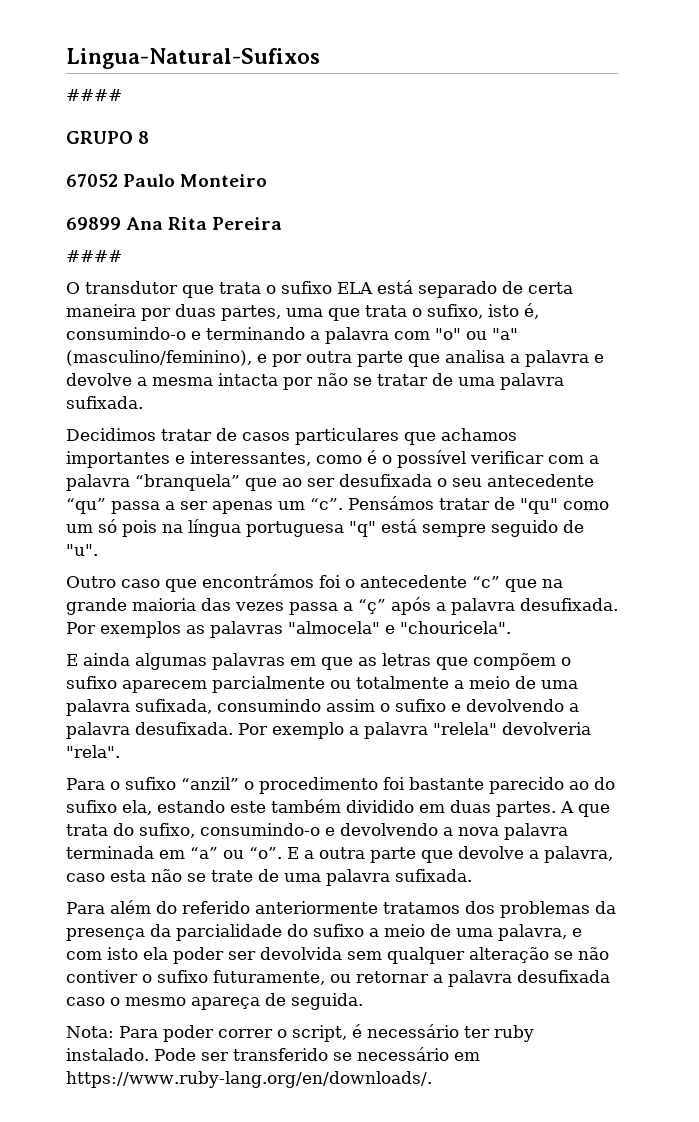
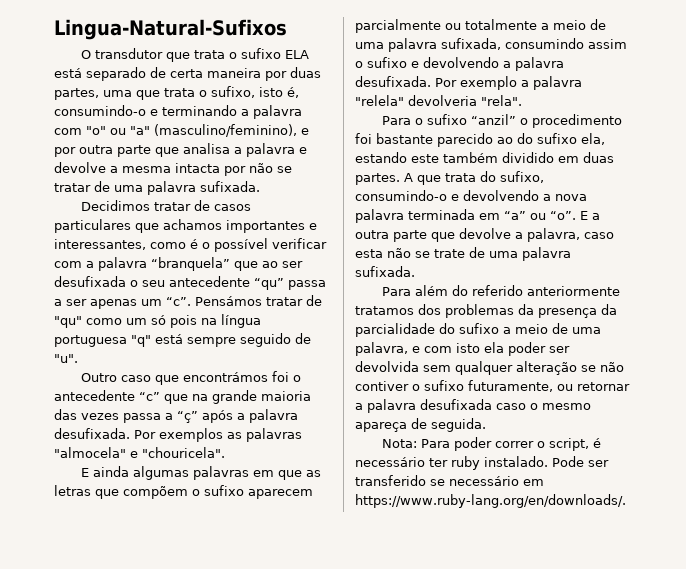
  Lingua-Natural-Sufixos
- ####
- GRUPO 8
- 67052 Paulo Monteiro
- 69899 Ana Rita Pereira
- ####

